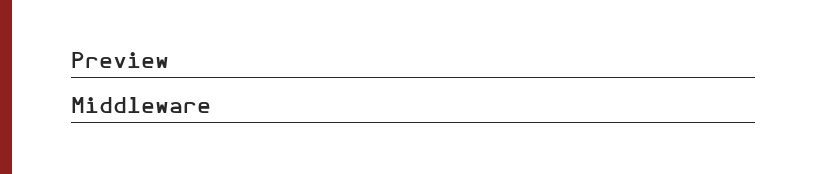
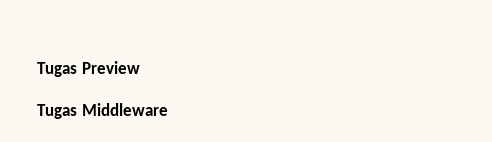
- Preview
+ Tugas Preview
- Middleware
+ Tugas Middleware

